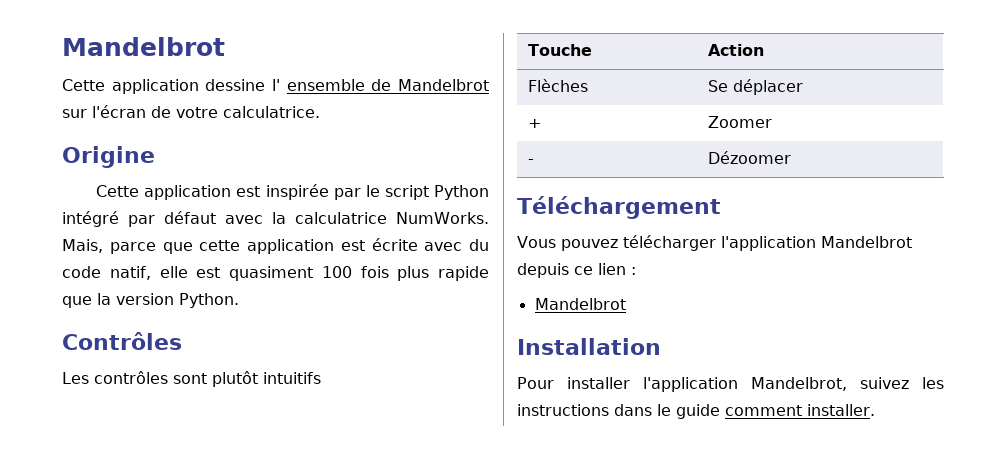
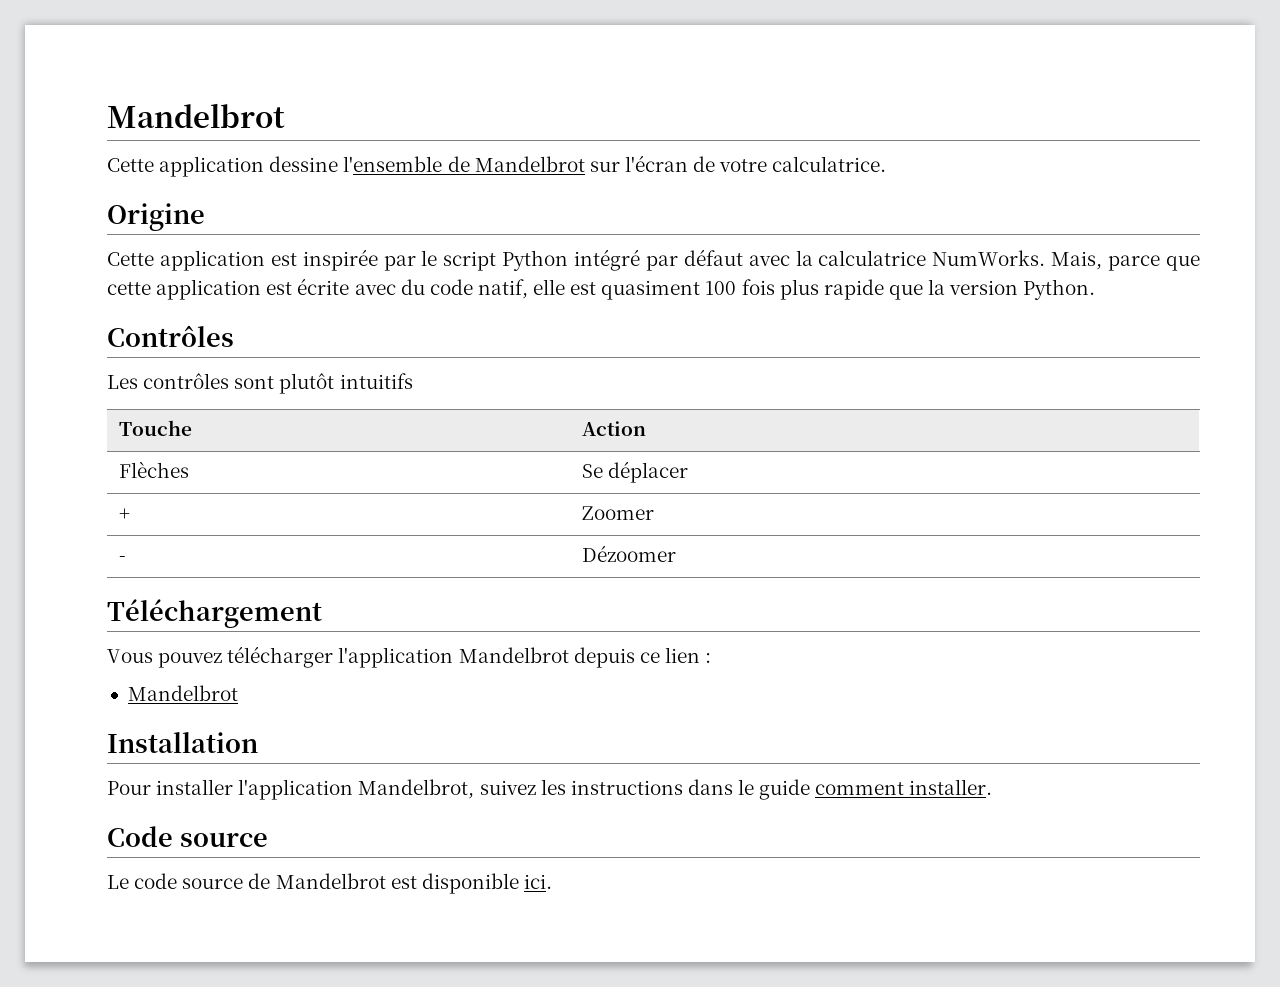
- Cette application dessine l' ensemble de Mandelbrot sur l'écran de votre calculatrice.
+ Cette application dessine l'ensemble de Mandelbrot sur l'écran de votre calculatrice.
+ Code source
+ Le code source de Mandelbrot est disponible ici.

